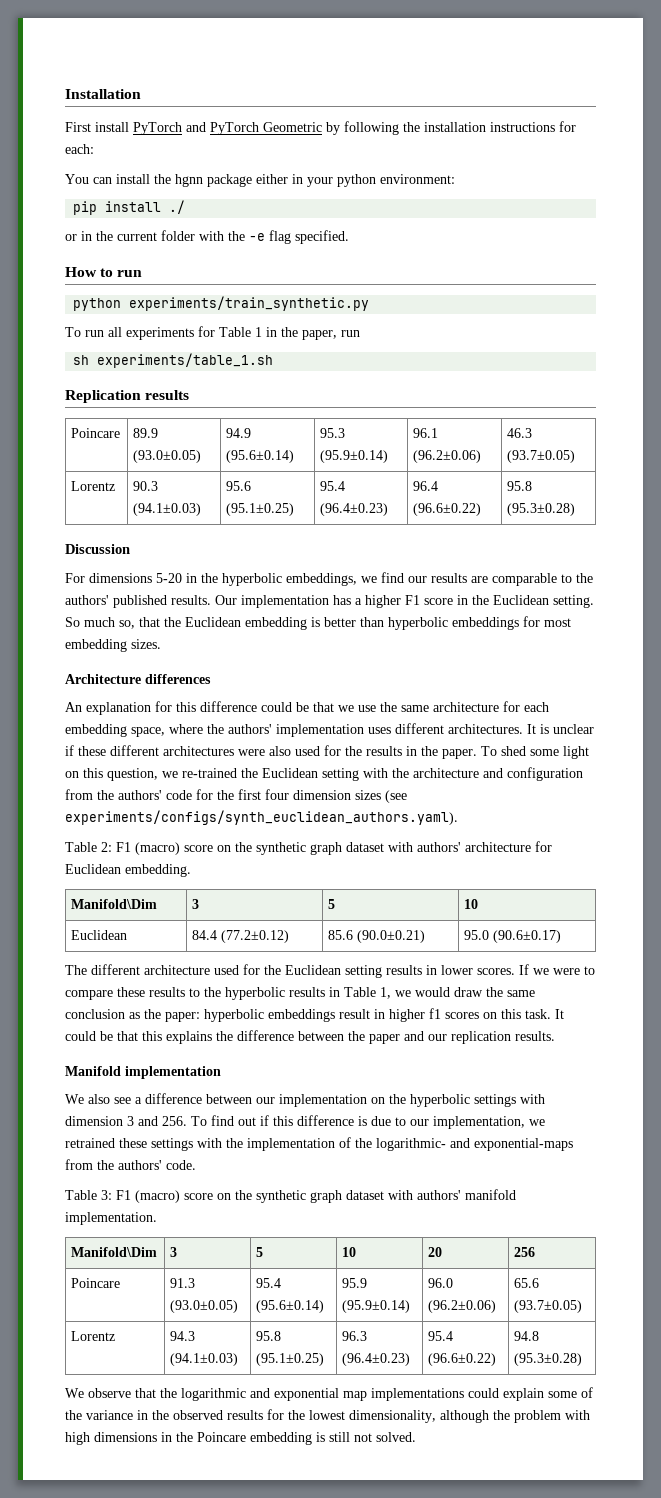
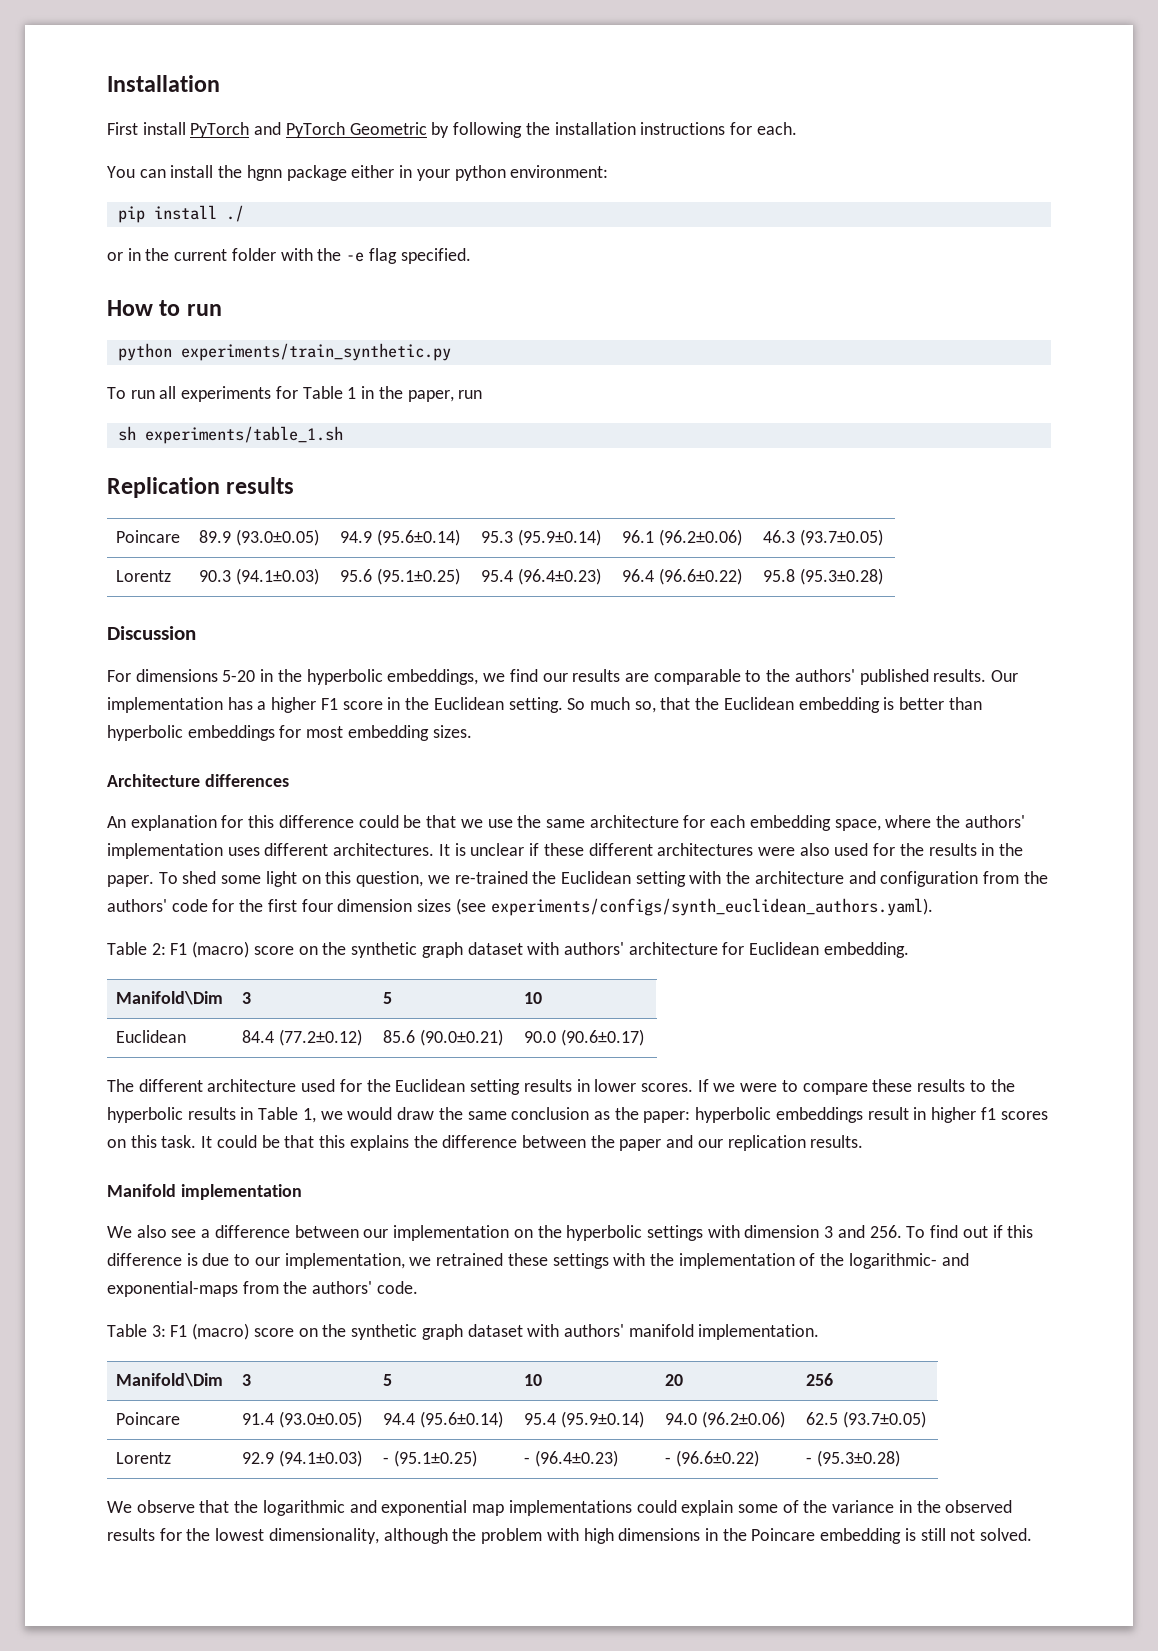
- First install PyTorch and PyTorch Geometric by following the installation instructions for each:
+ First install PyTorch and PyTorch Geometric by following the installation instructions for each.
- Euclidean | 84.4 (77.2±0.12) | 85.6 (90.0±0.21) | 95.0 (90.6±0.17)
+ Euclidean | 84.4 (77.2±0.12) | 85.6 (90.0±0.21) | 90.0 (90.6±0.17)
- Poincare | 91.3 (93.0±0.05) | 95.4 (95.6±0.14) | 95.9 (95.9±0.14) | 96.0 (96.2±0.06) | 65.6 (93.7±0.05)
- Lorentz | 94.3 (94.1±0.03) | 95.8 (95.1±0.25) | 96.3 (96.4±0.23) | 95.4 (96.6±0.22) | 94.8 (95.3±0.28)
+ Poincare | 91.4 (93.0±0.05) | 94.4 (95.6±0.14) | 95.4 (95.9±0.14) | 94.0 (96.2±0.06) | 62.5 (93.7±0.05)
+ Lorentz | 92.9 (94.1±0.03) | - (95.1±0.25) | - (96.4±0.23) | - (96.6±0.22) | - (95.3±0.28)

